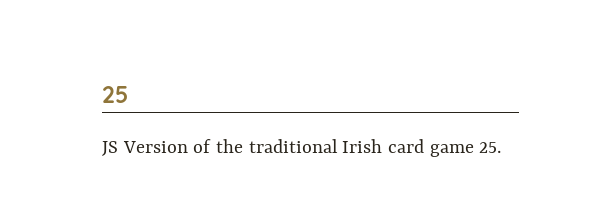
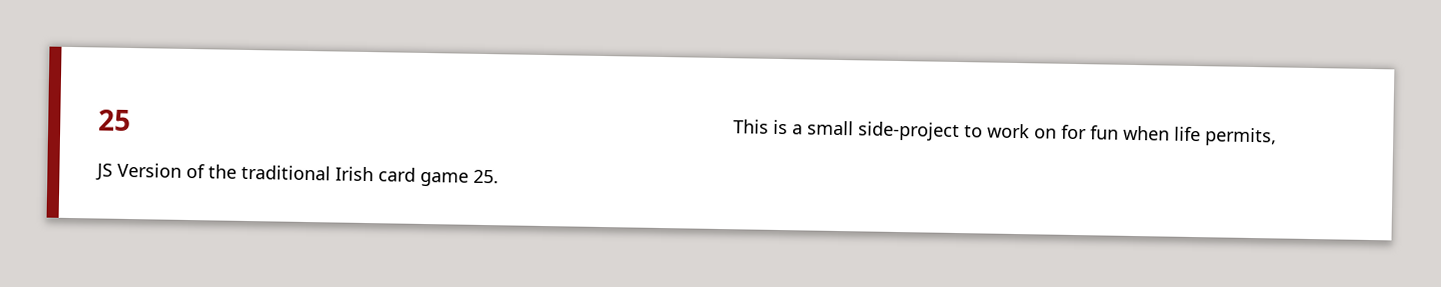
+ This is a small side-project to work on for fun when life permits,

